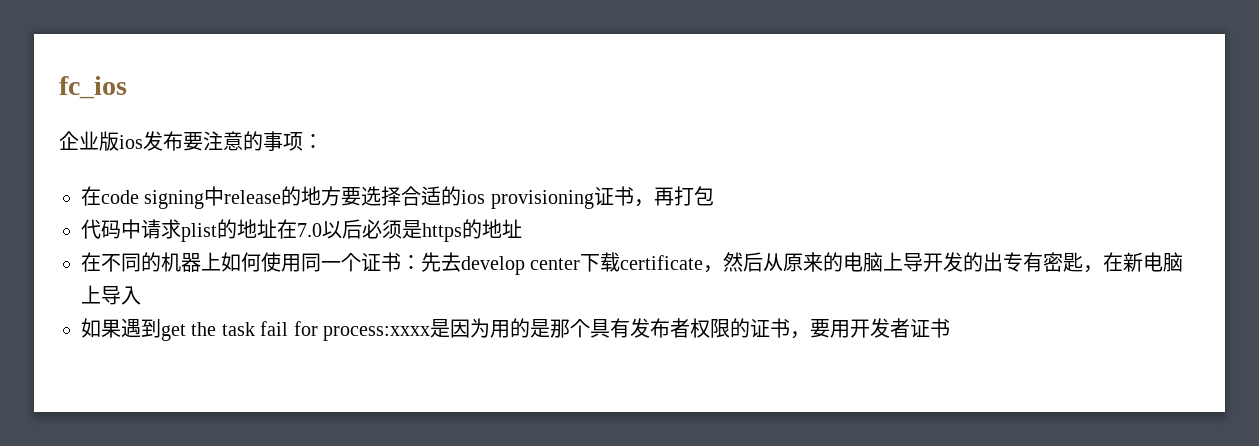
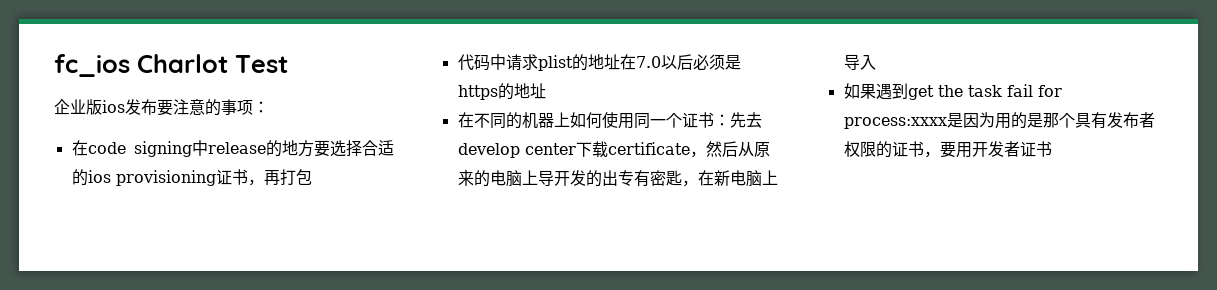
- fc_ios
+ fc_ios Charlot Test

